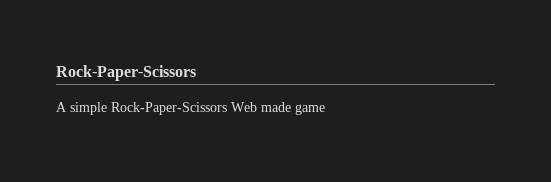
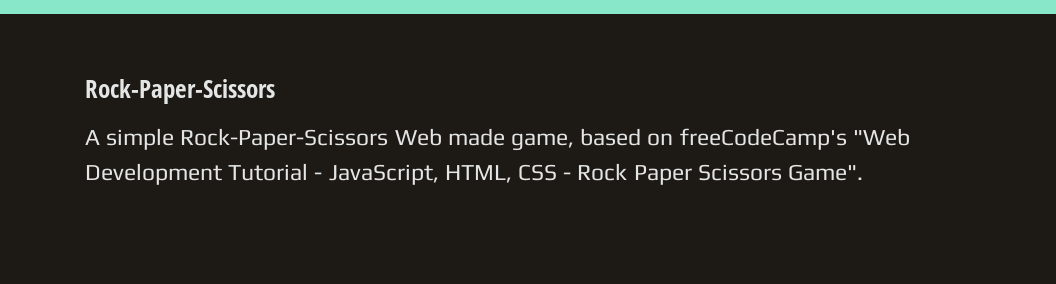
- A simple Rock-Paper-Scissors Web made game
+ A simple Rock-Paper-Scissors Web made game, based on freeCodeCamp's "Web Development Tutorial - JavaScript, HTML, CSS - Rock Paper Scissors Game".

